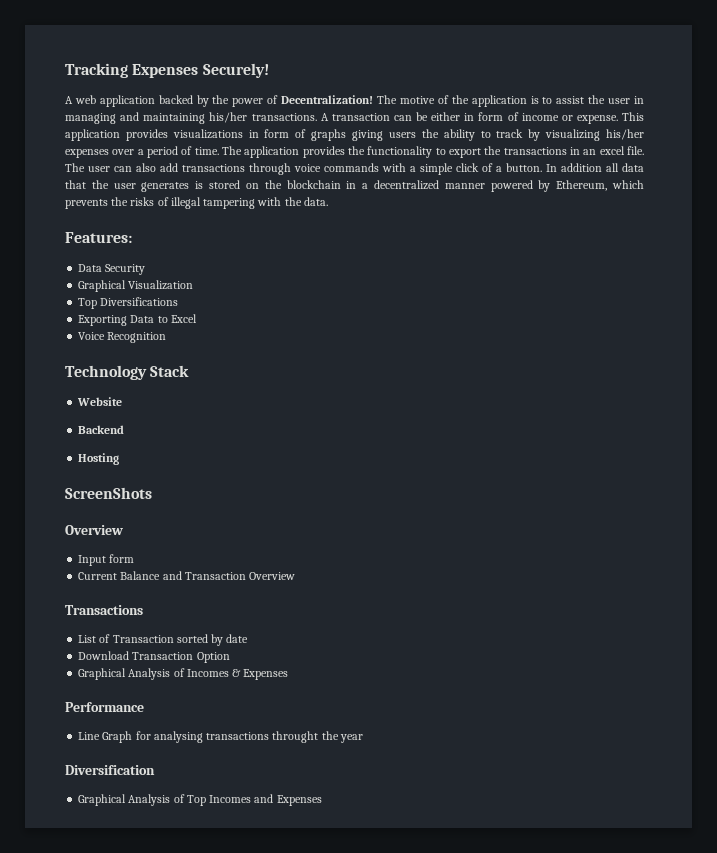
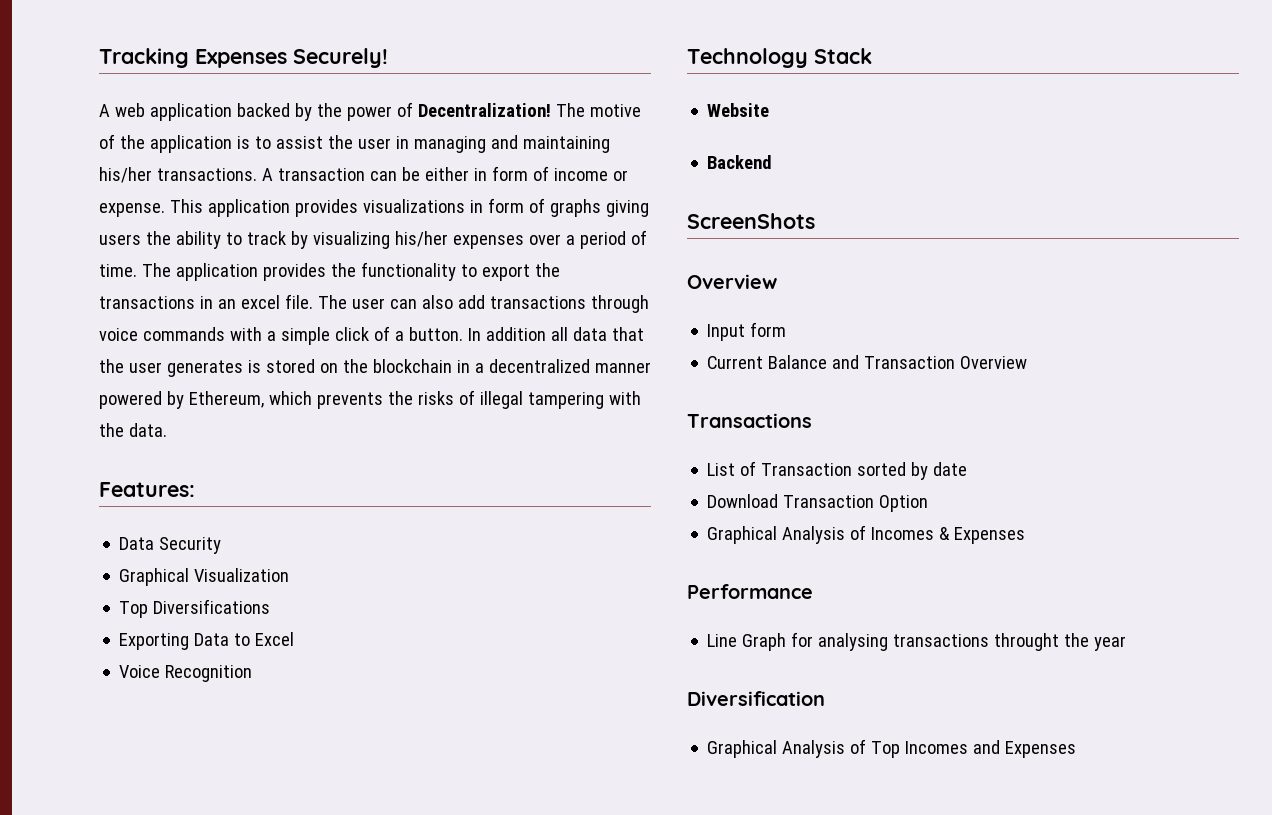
- Hosting

